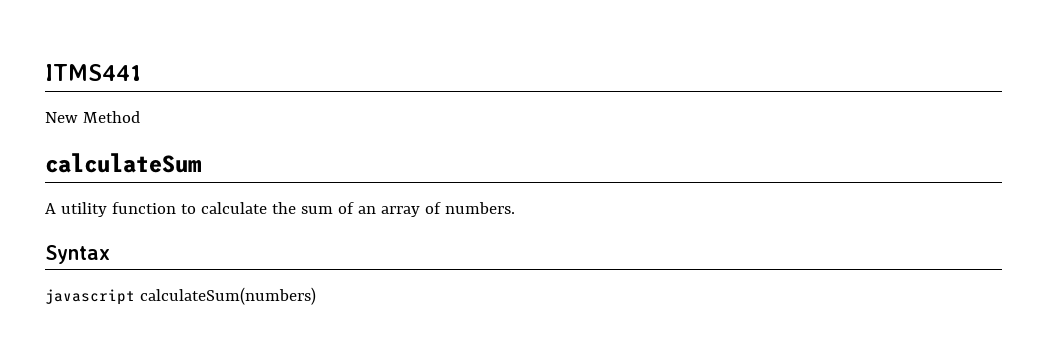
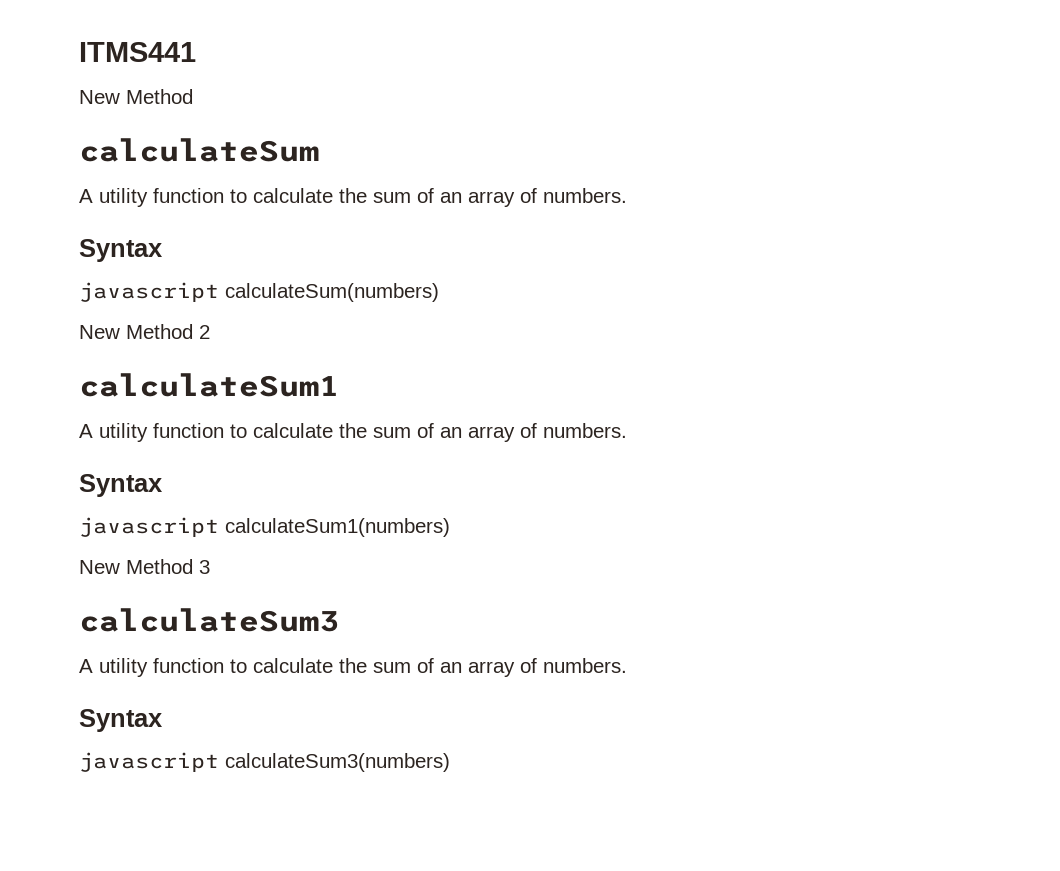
+ New Method 2
+ calculateSum1
+ A utility function to calculate the sum of an array of numbers.
+ Syntax
+ javascript calculateSum1(numbers)
+ New Method 3
+ calculateSum3
+ A utility function to calculate the sum of an array of numbers.
+ Syntax
+ javascript calculateSum3(numbers)

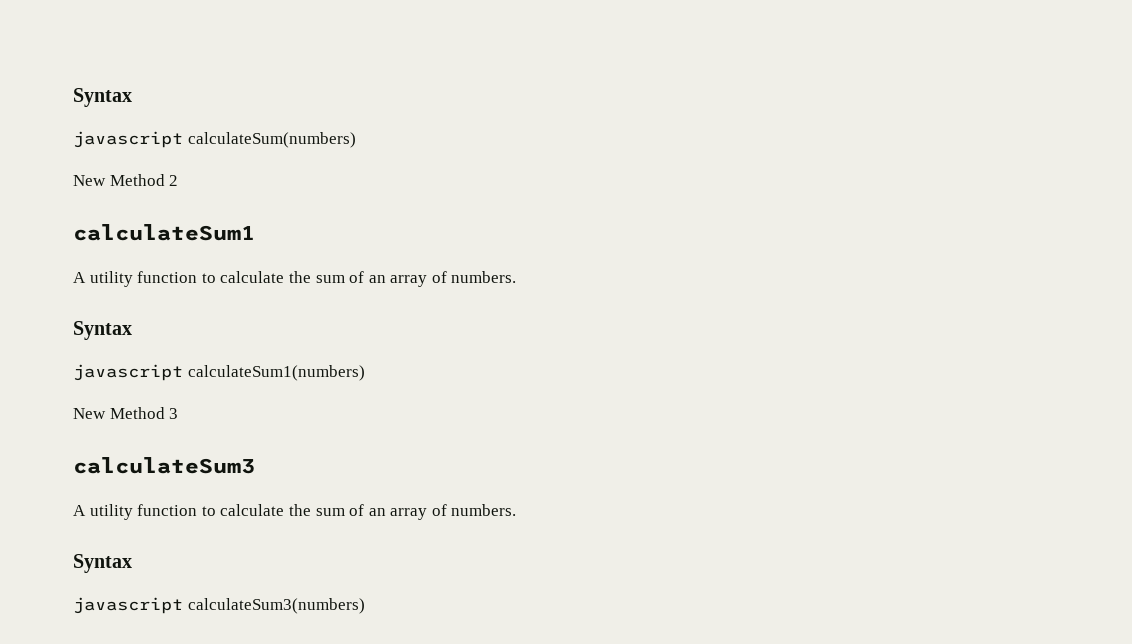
- ITMS441
- New Method
- calculateSum
- A utility function to calculate the sum of an array of numbers.

